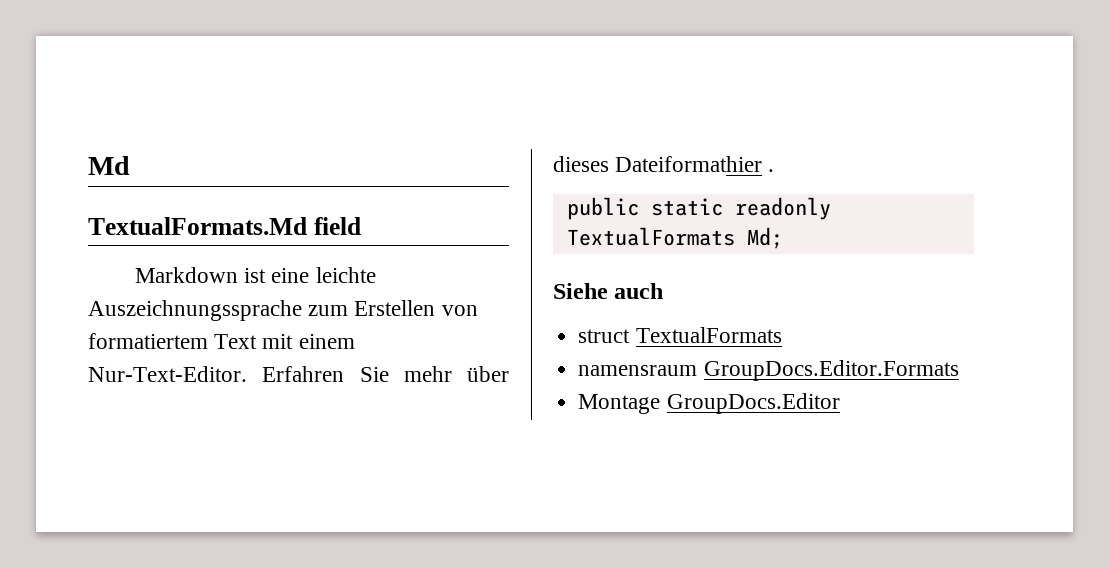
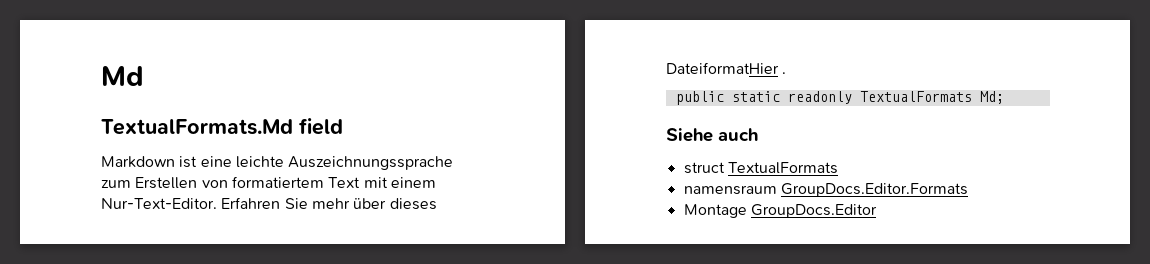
- Erfahren Sie mehr über dieses Dateiformathier .
+ Erfahren Sie mehr über dieses DateiformatHier .

